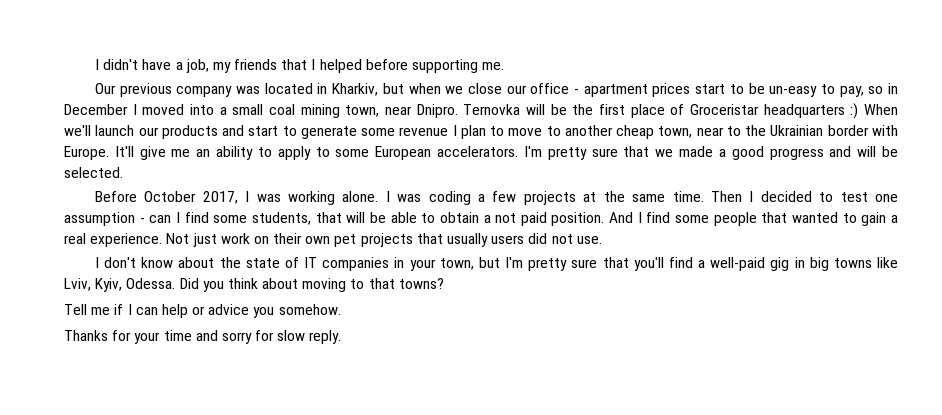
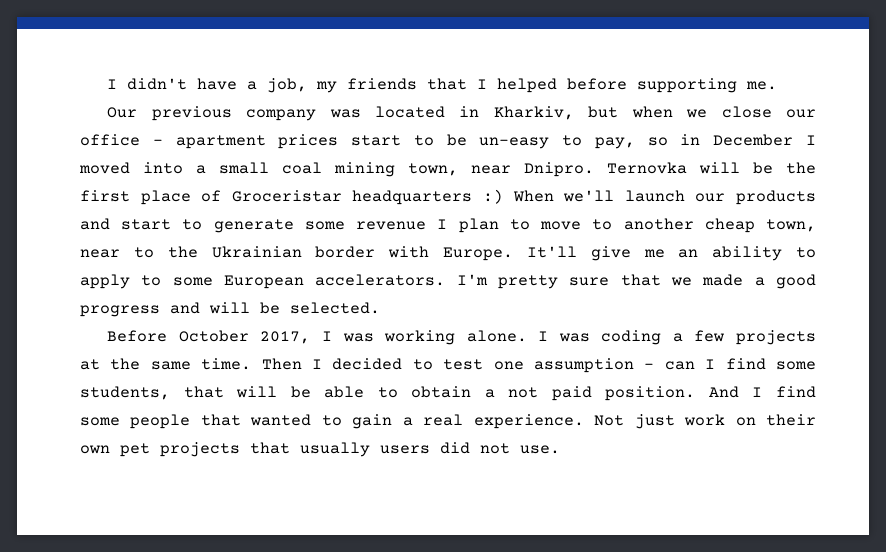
- I don't know about the state of IT companies in your town, but I'm pretty sure that you'll find a well-paid gig in big towns like Lviv, Kyiv, Odessa. Did you think about moving to that towns?
- Tell me if I can help or advice you somehow.
- Thanks for your time and sorry for slow reply.

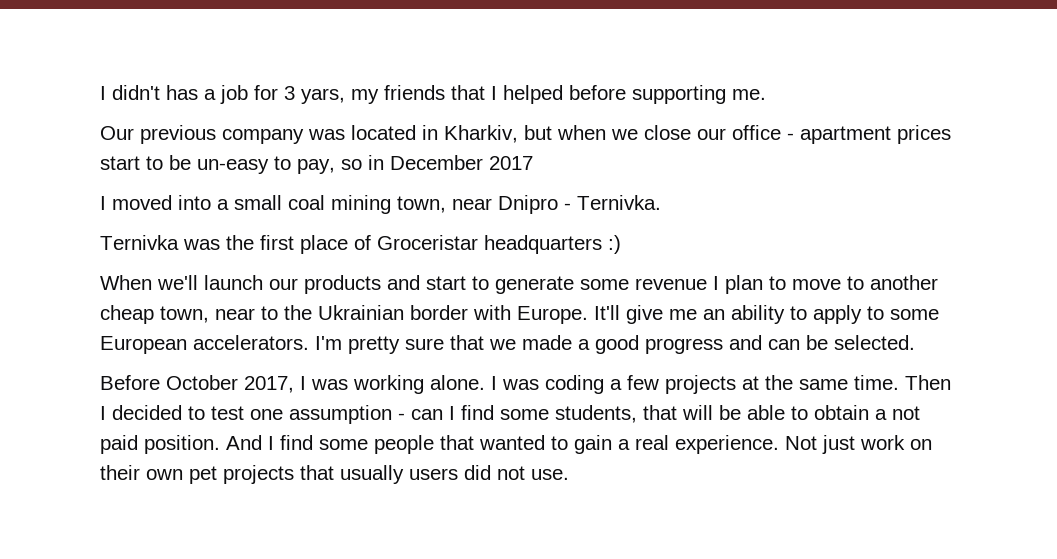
- I didn't have a job, my friends that I helped before supporting me.
+ I didn't has a job for 3 yars, my friends that I helped before supporting me.
- Our previous company was located in Kharkiv, but when we close our office - apartment prices start to be un-easy to pay, so in December I moved into a small coal mining town, near Dnipro. Ternovka will be the first place of Groceristar headquarters :) When we'll launch our products and start to generate some revenue I plan to move to another cheap town, near to the Ukrainian border with Europe.
+ Our previous company was located in Kharkiv, but when we close our office - apartment prices start to be un-easy to pay, so in December 2017
+ I moved into a small coal mining town, near Dnipro - Ternivka.
+ Ternivka was the first place of Groceristar headquarters :)
+ When we'll launch our products and start to generate some revenue I plan to move to another cheap town, near to the Ukrainian border with Europe.
- I'm pretty sure that we made a good progress and will be selected.
+ I'm pretty sure that we made a good progress and can be selected.

